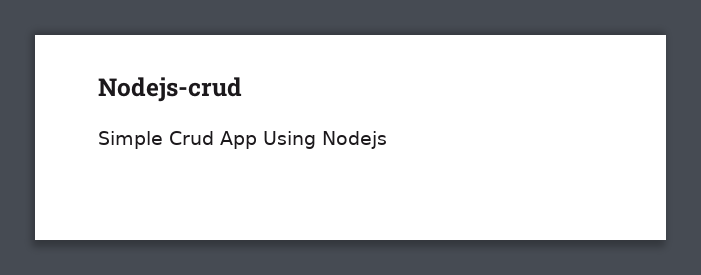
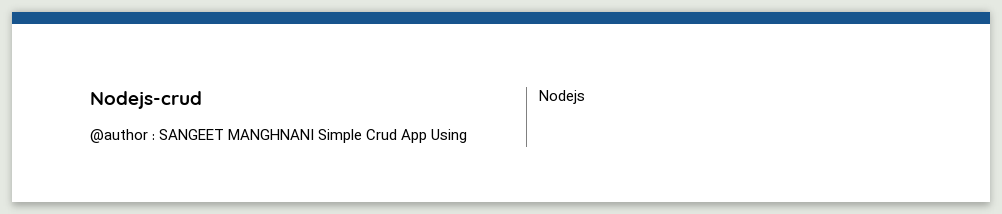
- Simple Crud App Using Nodejs
+ @author : SANGEET MANGHNANI Simple Crud App Using Nodejs

